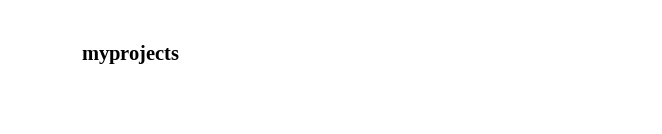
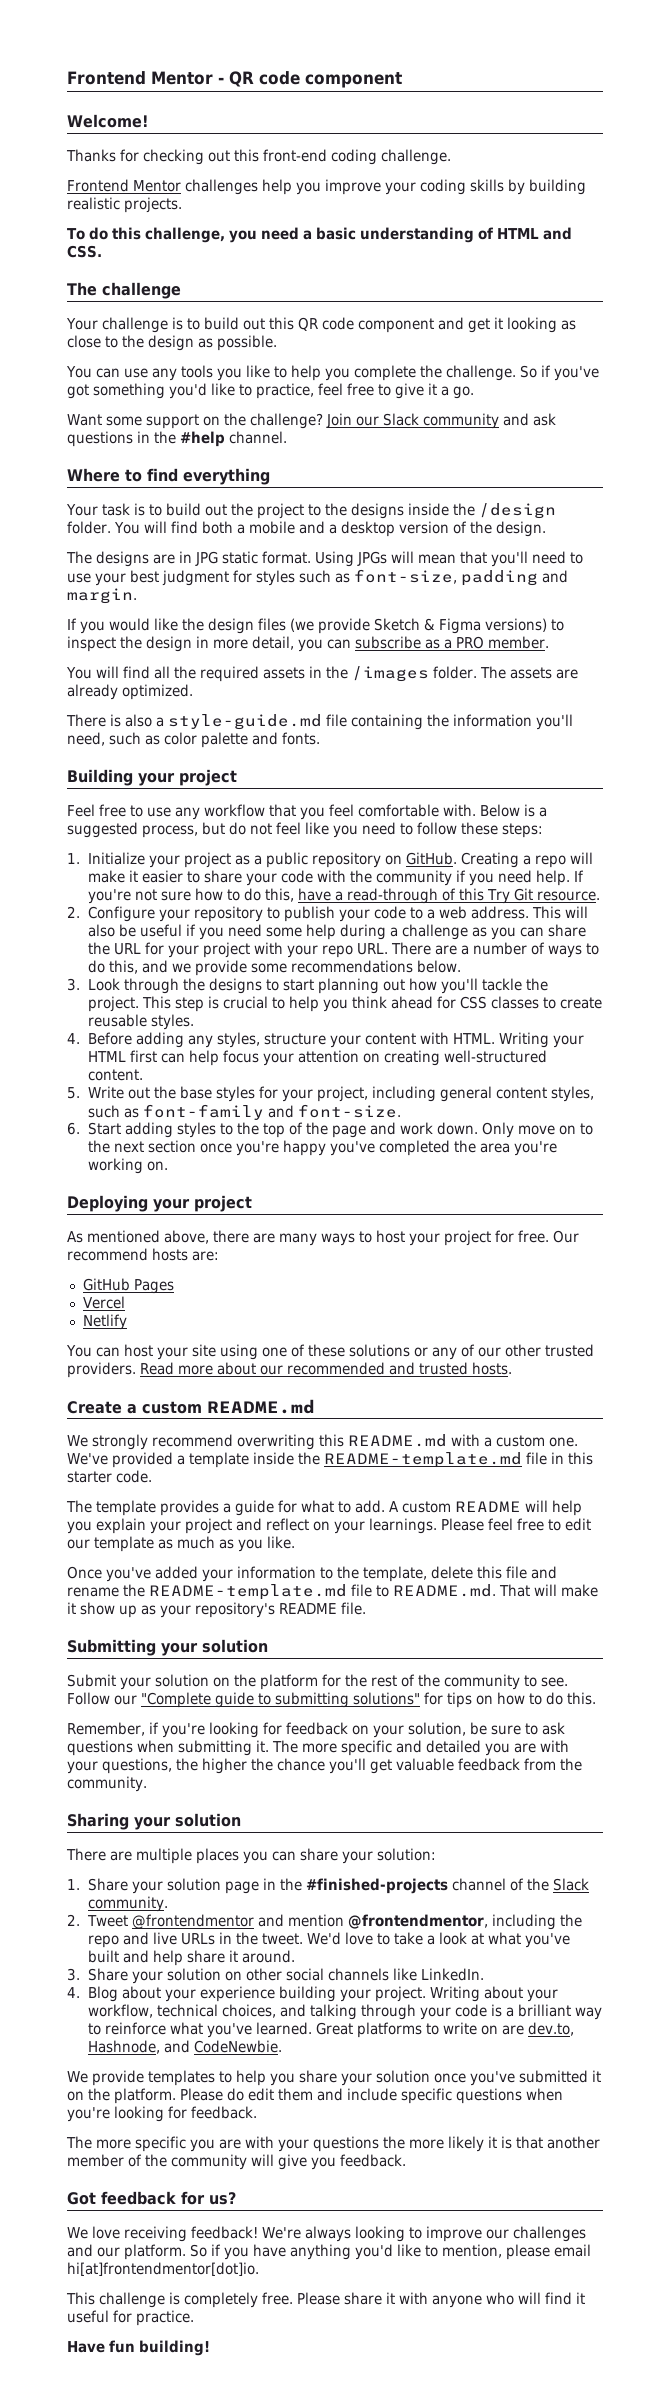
- myprojects
+ Frontend Mentor - QR code component
+ Welcome!
+ Thanks for checking out this front-end coding challenge.
+ Frontend Mentor challenges help you improve your coding skills by building realistic projects.
+ To do this challenge, you need a basic understanding of HTML and CSS.
+ The challenge
+ Your challenge is to build out this QR code component and get it looking as close to the design as possible.
+ You can use any tools you like to help you complete the challenge. So if you've got something you'd like to practice, feel free to give it a go.
+ Want some support on the challenge? Join our Slack community and ask questions in the #help channel.
+ Where to find everything
+ Your task is to build out the project to the designs inside the /design folder. You will find both a mobile and a desktop version of the design.
+ The designs are in JPG static format. Using JPGs will mean that you'll need to use your best judgment for styles such as font-size, padding and margin.
+ If you would like the design files (we provide Sketch & Figma versions) to inspect the design in more detail, you can subscribe as a PRO member.
+ You will find all the required assets in the /images folder. The assets are already optimized.
+ There is also a style-guide.md file containing the information you'll need, such as color palette and fonts.
+ Building your project
+ Feel free to use any workflow that you feel comfortable with. Below is a suggested process, but do not feel like you need to follow these steps:
+ 1. Initialize your project as a public repository on GitHub. Creating a repo will make it easier to share your code with the community if you need help. If you're not sure how to do this, have a read-through of this Try Git resource.
+ 2. Configure your repository to publish your code to a web address. This will also be useful if you need some help during a challenge as you can share the URL for your project with your repo URL. There are a number of ways to do this, and we provide some recommendations below.
+ 3. Look through the designs to start planning out how you'll tackle the project. This step is crucial to help you think ahead for CSS classes to create reusable styles.
+ 4. Before adding any styles, structure your content with HTML. Writing your HTML first can help focus your attention on creating well-structured content.
+ 5. Write out the base styles for your project, including general content styles, such as font-family and font-size.
+ 6. Start adding styles to the top of the page and work down. Only move on to the next section once you're happy you've completed the area you're working on.
+ Deploying your project
+ As mentioned above, there are many ways to host your project for free. Our recommend hosts are:
+ GitHub Pages
+ Vercel
+ Netlify
+ You can host your site using one of these solutions or any of our other trusted providers. Read more about our recommended and trusted hosts.
+ Create a custom README.md
+ We strongly recommend overwriting this README.md with a custom one. We've provided a template inside the README-template.md file in this starter code.
+ The template provides a guide for what to add. A custom README will help you explain your project and reflect on your learnings. Please feel free to edit our template as much as you like.
+ Once you've added your information to the template, delete this file and rename the README-template.md file to README.md. That will make it show up as your repository's README file.
+ Submitting your solution
+ Submit your solution on the platform for the rest of the community to see. Follow our "Complete guide to submitting solutions" for tips on how to do this.
+ Remember, if you're looking for feedback on your solution, be sure to ask questions when submitting it. The more specific and detailed you are with your questions, the higher the chance you'll get valuable feedback from the community.
+ Sharing your solution
+ There are multiple places you can share your solution:
+ 1. Share your solution page in the #finished-projects channel of the Slack community.
+ 2. Tweet @frontendmentor and mention @frontendmentor, including the repo and live URLs in the tweet. We'd love to take a look at what you've built and help share it around.
+ 3. Share your solution on other social channels like LinkedIn.
+ 4. Blog about your experience building your project. Writing about your workflow, technical choices, and talking through your code is a brilliant way to reinforce what you've learned. Great platforms to write on are dev.to, Hashnode, and CodeNewbie.
+ We provide templates to help you share your solution once you've submitted it on the platform. Please do edit them and include specific questions when you're looking for feedback.
+ The more specific you are with your questions the more likely it is that another member of the community will give you feedback.
+ Got feedback for us?
+ We love receiving feedback! We're always looking to improve our challenges and our platform. So if you have anything you'd like to mention, please email hi[at]frontendmentor[dot]io.
+ This challenge is completely free. Please share it with anyone who will find it useful for practice.
+ Have fun building!

